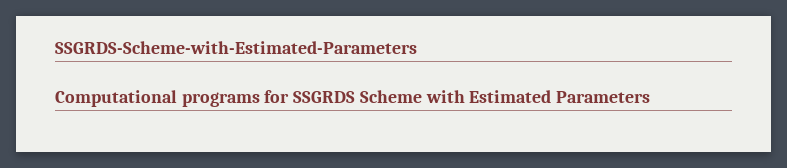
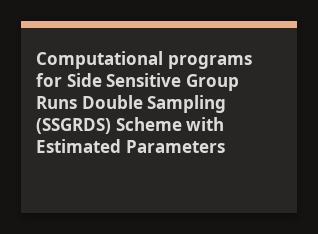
- SSGRDS-Scheme-with-Estimated-Parameters
- Computational programs for SSGRDS Scheme with Estimated Parameters
+ Computational programs for Side Sensitive Group Runs Double Sampling (SSGRDS) Scheme with Estimated Parameters

